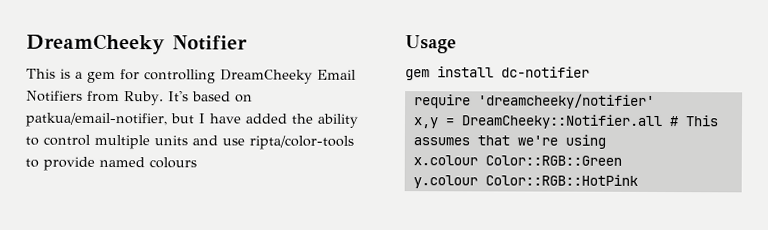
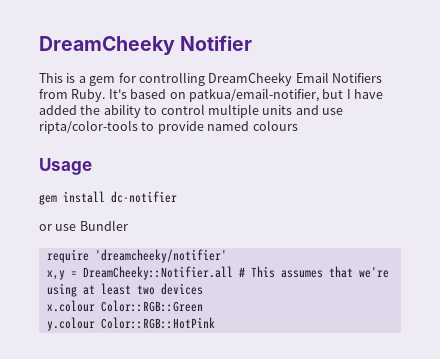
+ or use Bundler
- x,y = DreamCheeky::Notifier.all # This assumes that we're using
+ x,y = DreamCheeky::Notifier.all # This assumes that we're using at least two devices

